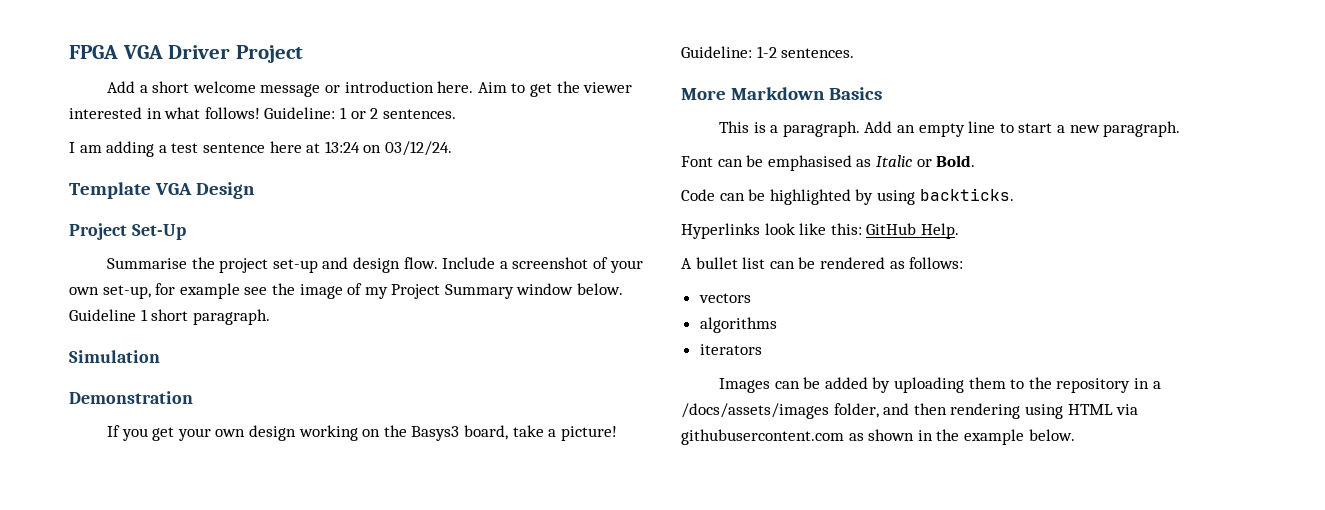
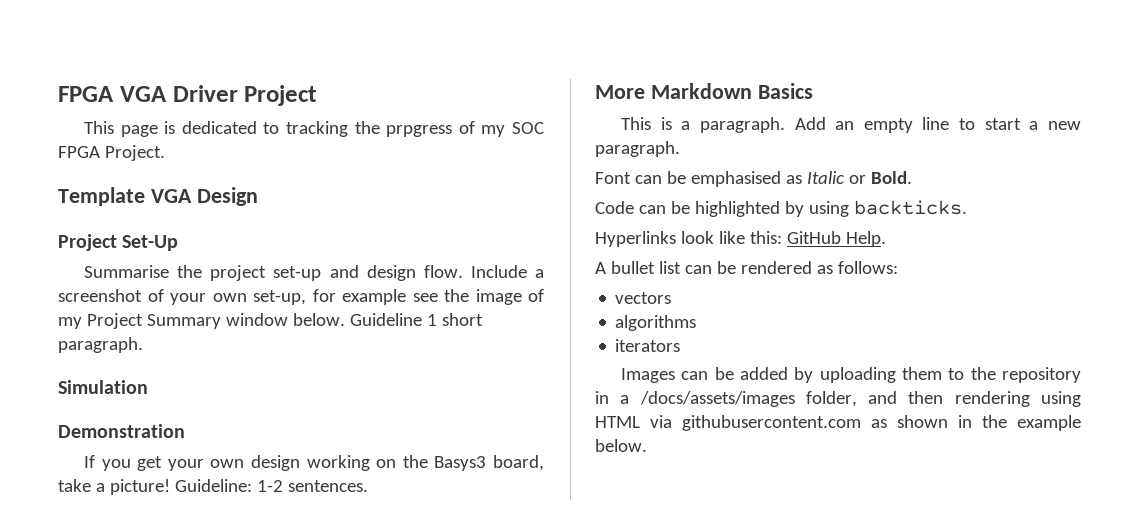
- Add a short welcome message or introduction here. Aim to get the viewer interested in what follows! Guideline: 1 or 2 sentences.
- I am adding a test sentence here at 13:24 on 03/12/24.
+ This page is dedicated to tracking the prpgress of my SOC FPGA Project.

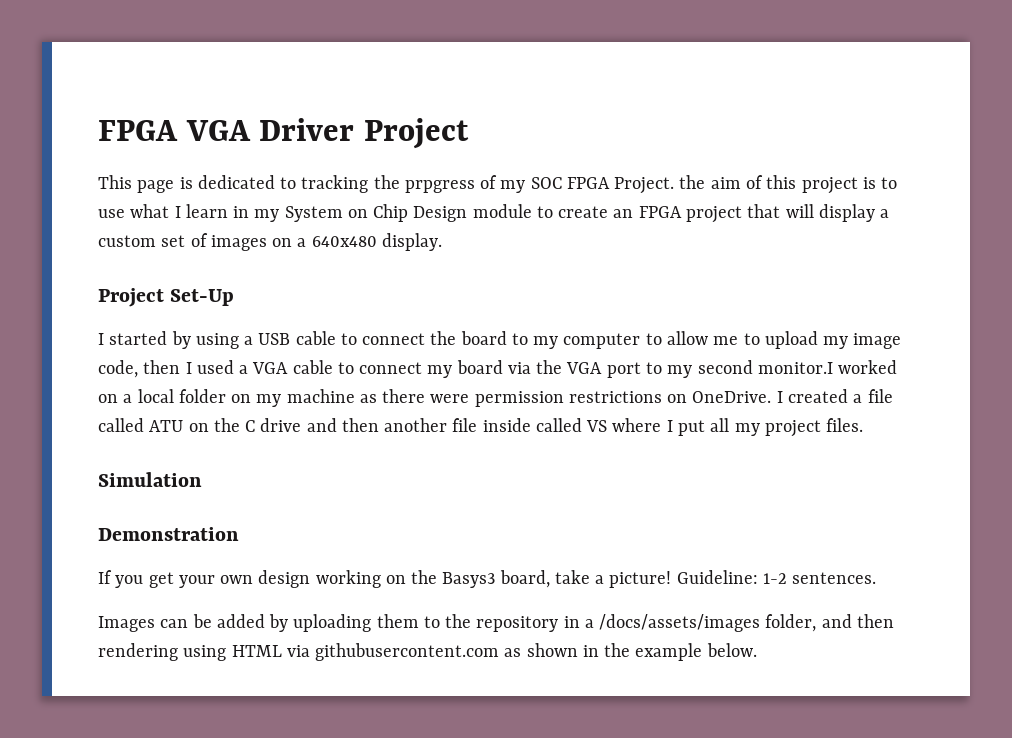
- This page is dedicated to tracking the prpgress of my SOC FPGA Project.
- Template VGA Design
+ This page is dedicated to tracking the prpgress of my SOC FPGA Project. the aim of this project is to use what I learn in my System on Chip Design module to create an FPGA project that will display a custom set of images on a 640x480 display.
  Project Set-Up
- Summarise the project set-up and design flow. Include a screenshot of your own set-up, for example see the image of my Project Summary window below. Guideline 1 short paragraph.
+ I started by using a USB cable to connect the board to my computer to allow me to upload my image code, then I used a VGA cable to connect my board via the VGA port to my second monitor.I worked on a local folder on my machine as there were permission restrictions on OneDrive. I created a file called ATU on the C drive and then another file inside called VS where I put all my project files.
- More Markdown Basics
- This is a paragraph. Add an empty line to start a new paragraph.
- Font can be emphasised as Italic or Bold.
- Code can be highlighted by using backticks.
- Hyperlinks look like this: GitHub Help.
- A bullet list can be rendered as follows:
- vectors
- algorithms
- iterators

